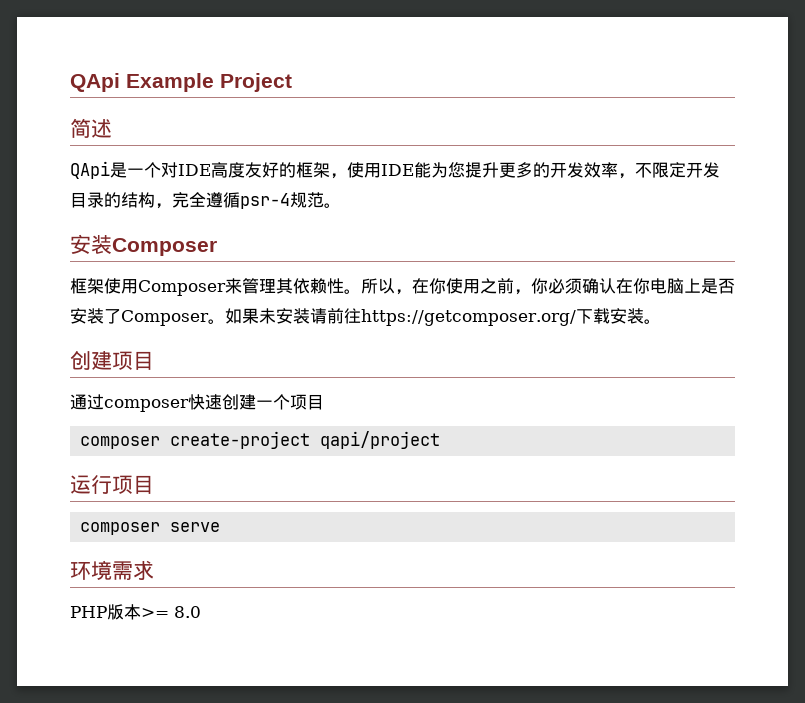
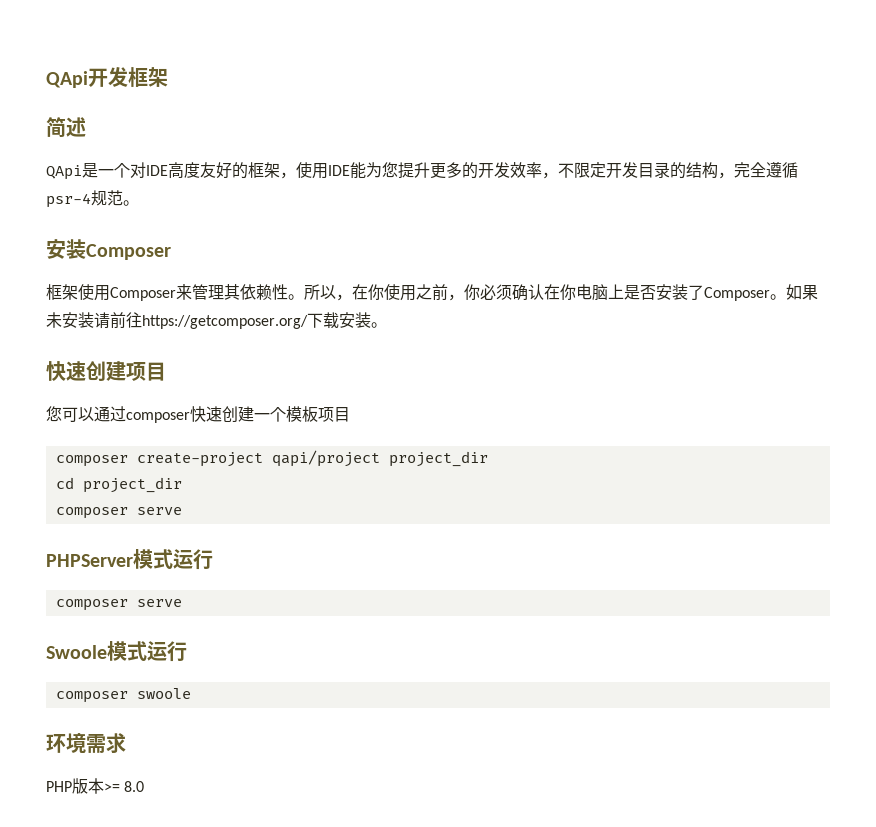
- QApi Example Project
+ QApi开发框架
- 创建项目
+ 快速创建项目
- 通过composer快速创建一个项目
+ 您可以通过composer快速创建一个模板项目
- composer create-project qapi/project
- 运行项目
+ composer create-project qapi/project project_dir
+ cd project_dir
  composer serve
+ PHPServer模式运行
+ composer serve
+ Swoole模式运行
+ composer swoole

